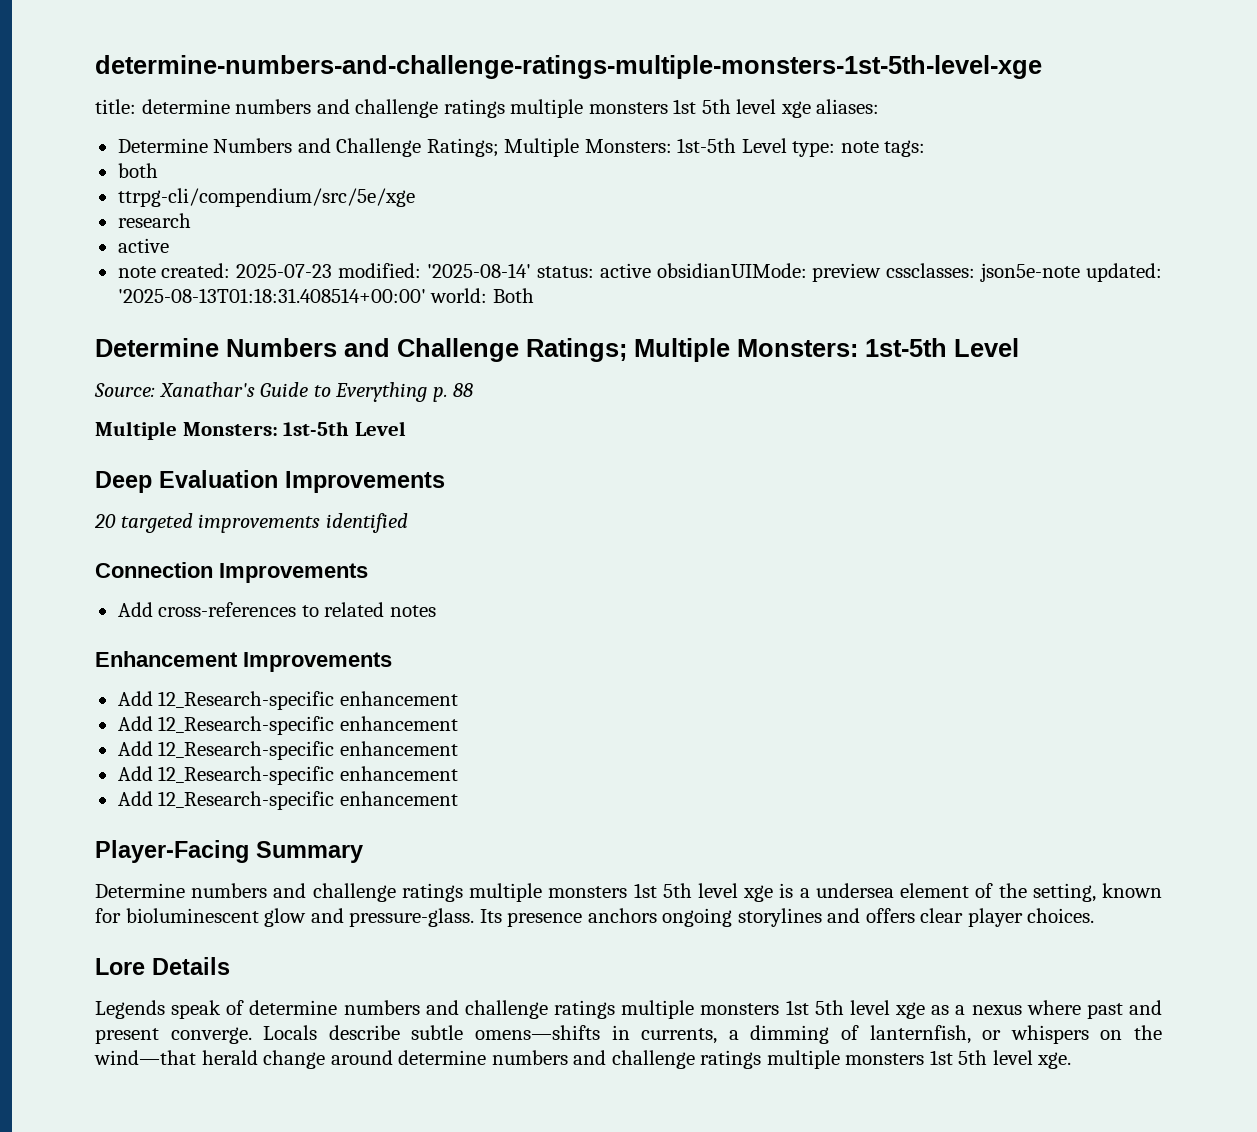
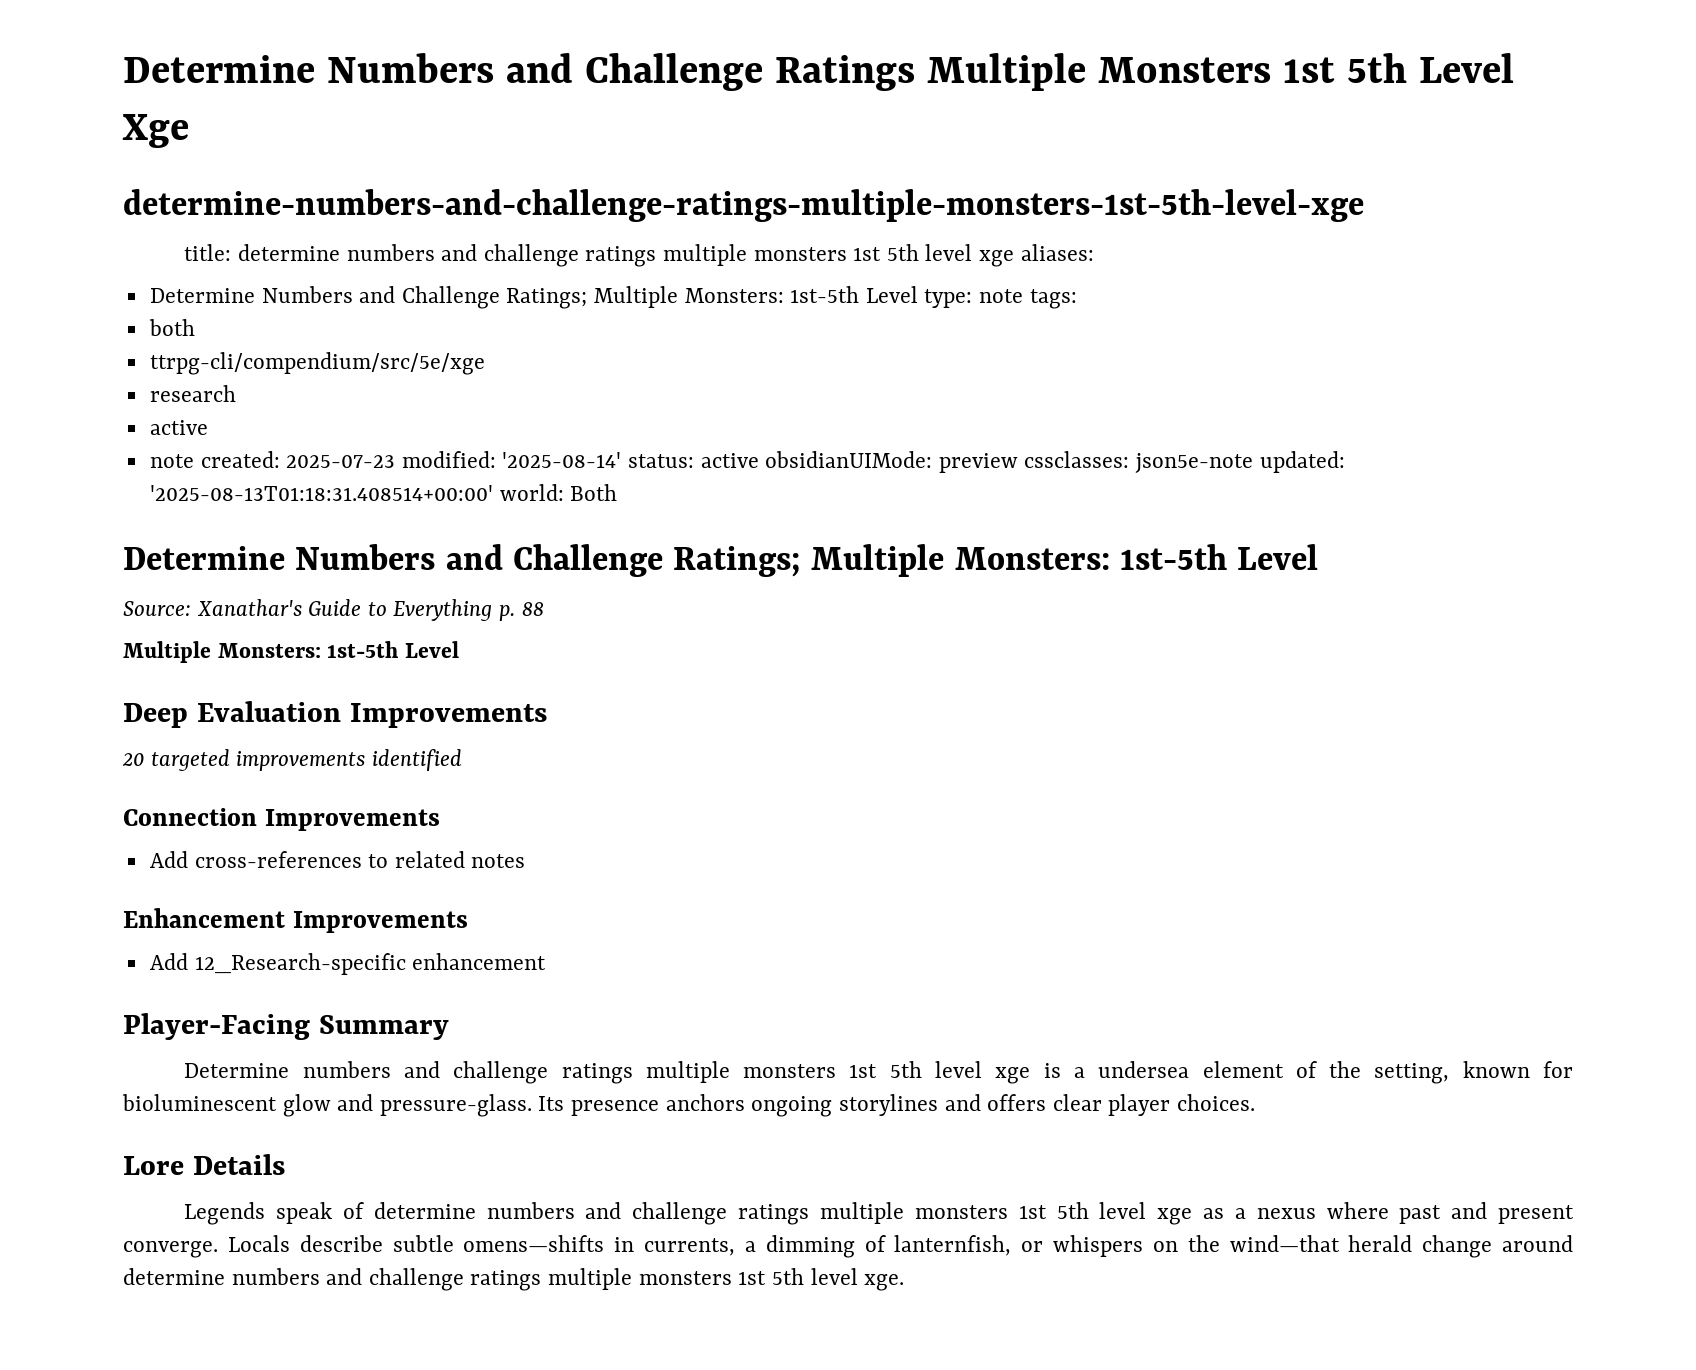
+ Determine Numbers and Challenge Ratings Multiple Monsters 1st 5th Level Xge
  Enhancement Improvements
- Add 12_Research-specific enhancement
- Add 12_Research-specific enhancement
- Add 12_Research-specific enhancement
- Add 12_Research-specific enhancement

